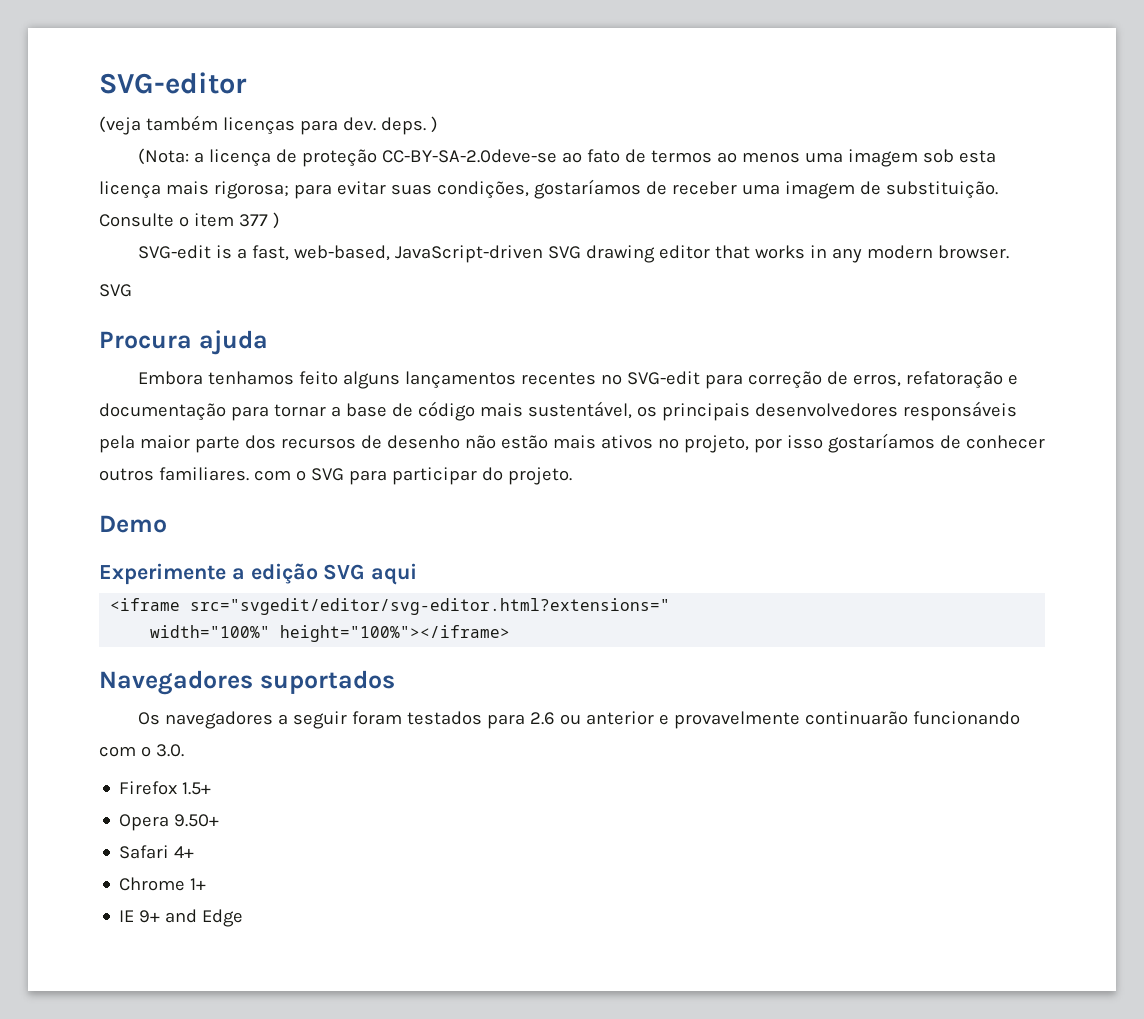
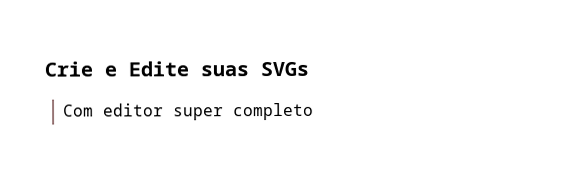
- SVG-editor
- (veja também licenças para dev. deps. )
- (Nota: a licença de proteção CC-BY-SA-2.0deve-se ao fato de termos ao menos uma imagem sob esta licença mais rigorosa; para evitar suas condições, gostaríamos de receber uma imagem de substituição. Consulte o item 377 )
- SVG-edit is a fast, web-based, JavaScript-driven SVG drawing editor that works in any modern browser.
- SVG
- Procura ajuda
- Embora tenhamos feito alguns lançamentos recentes no SVG-edit para correção de erros, refatoração e documentação para tornar a base de código mais sustentável, os principais desenvolvedores responsáveis pela maior parte dos recursos de desenho não estão mais ativos no projeto, por isso gostaríamos de conhecer outros familiares. com o SVG para participar do projeto.
- Demo
- Experimente a edição SVG aqui
- <iframe src="svgedit/editor/svg-editor.html?extensions="
- width="100%" height="100%"></iframe>
- Navegadores suportados
- Os navegadores a seguir foram testados para 2.6 ou anterior e provavelmente continuarão funcionando com o 3.0.
- Firefox 1.5+
- Opera 9.50+
- Safari 4+
- Chrome 1+
- IE 9+ and Edge
+ Crie e Edite suas SVGs
+ Com editor super completo

